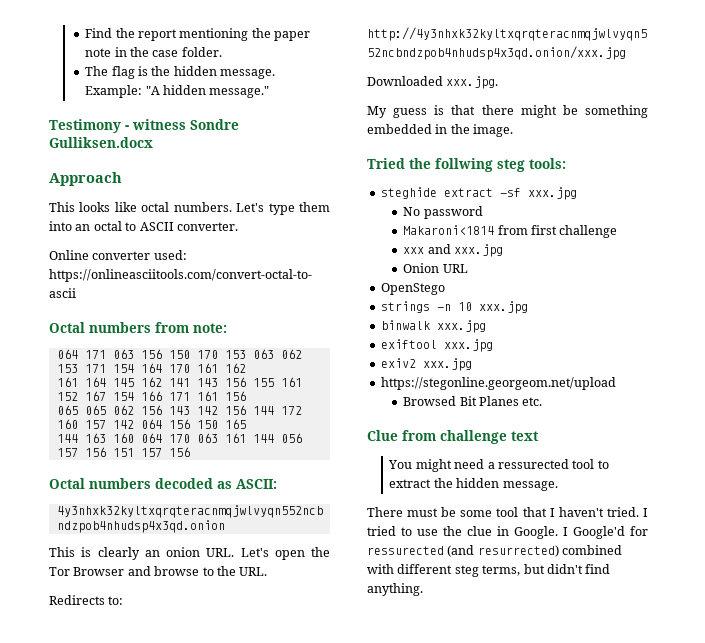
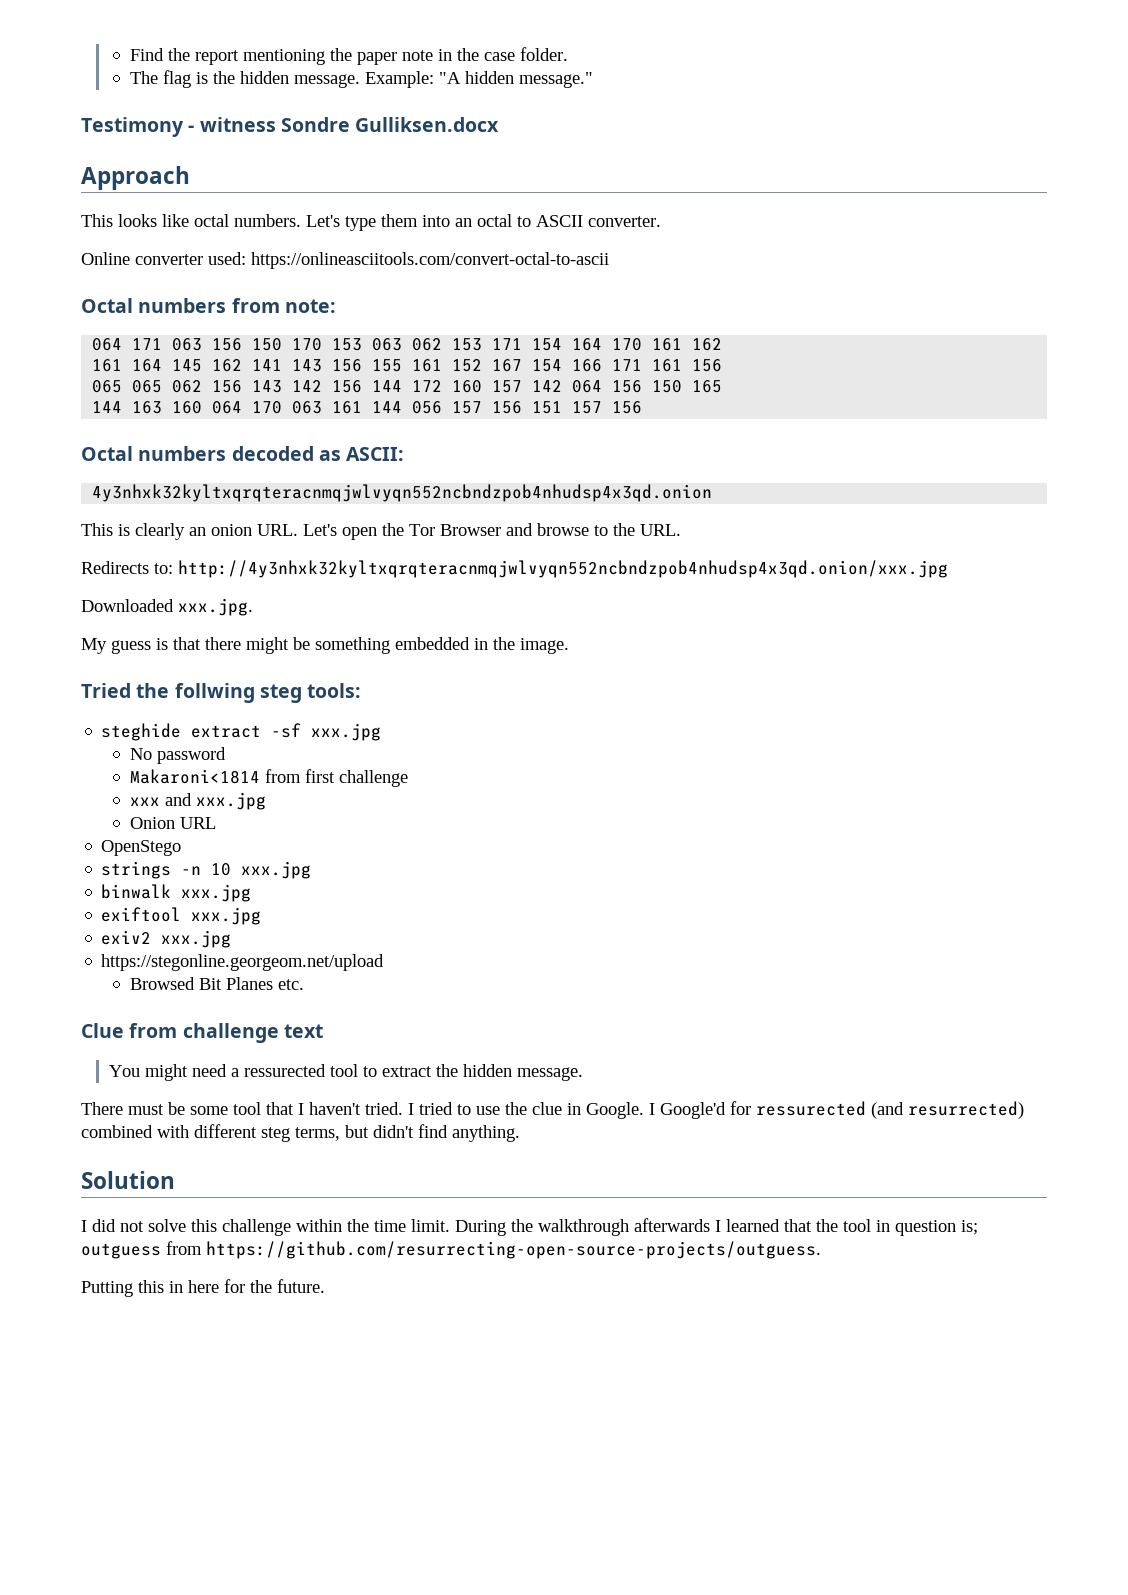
+ Solution
+ I did not solve this challenge within the time limit. During the walkthrough afterwards I learned that the tool in question is; outguess from https://github.com/resurrecting-open-source-projects/outguess.
+ Putting this in here for the future.

